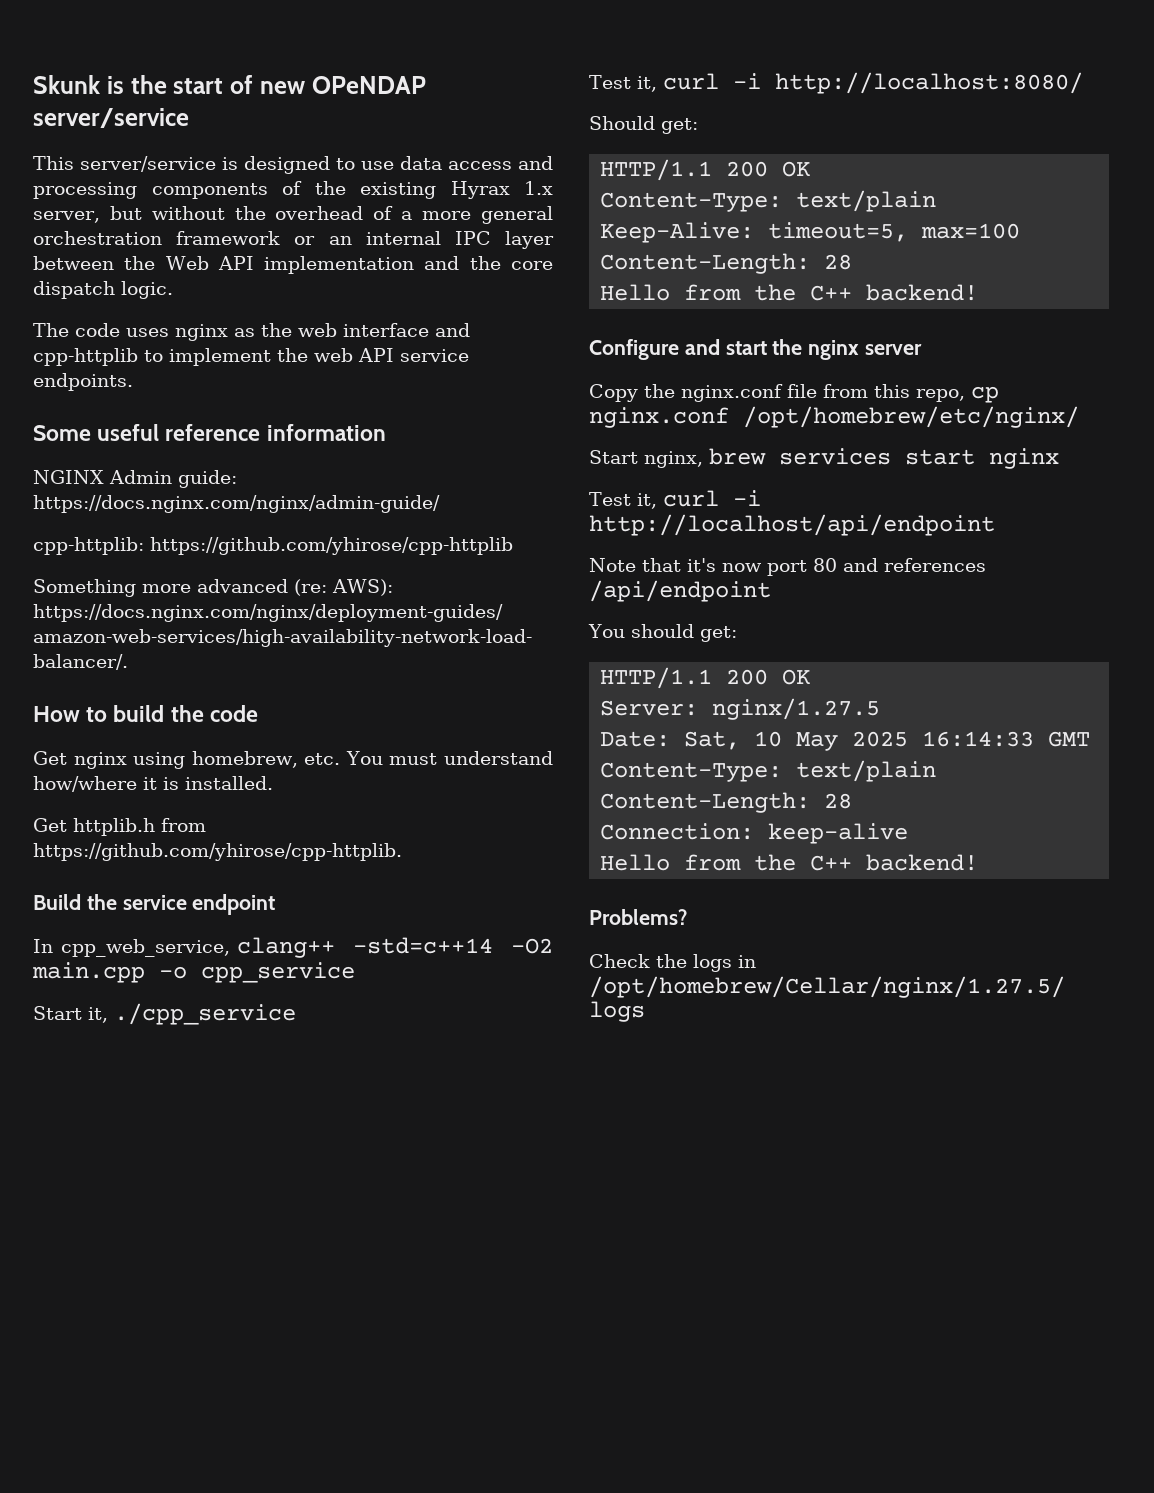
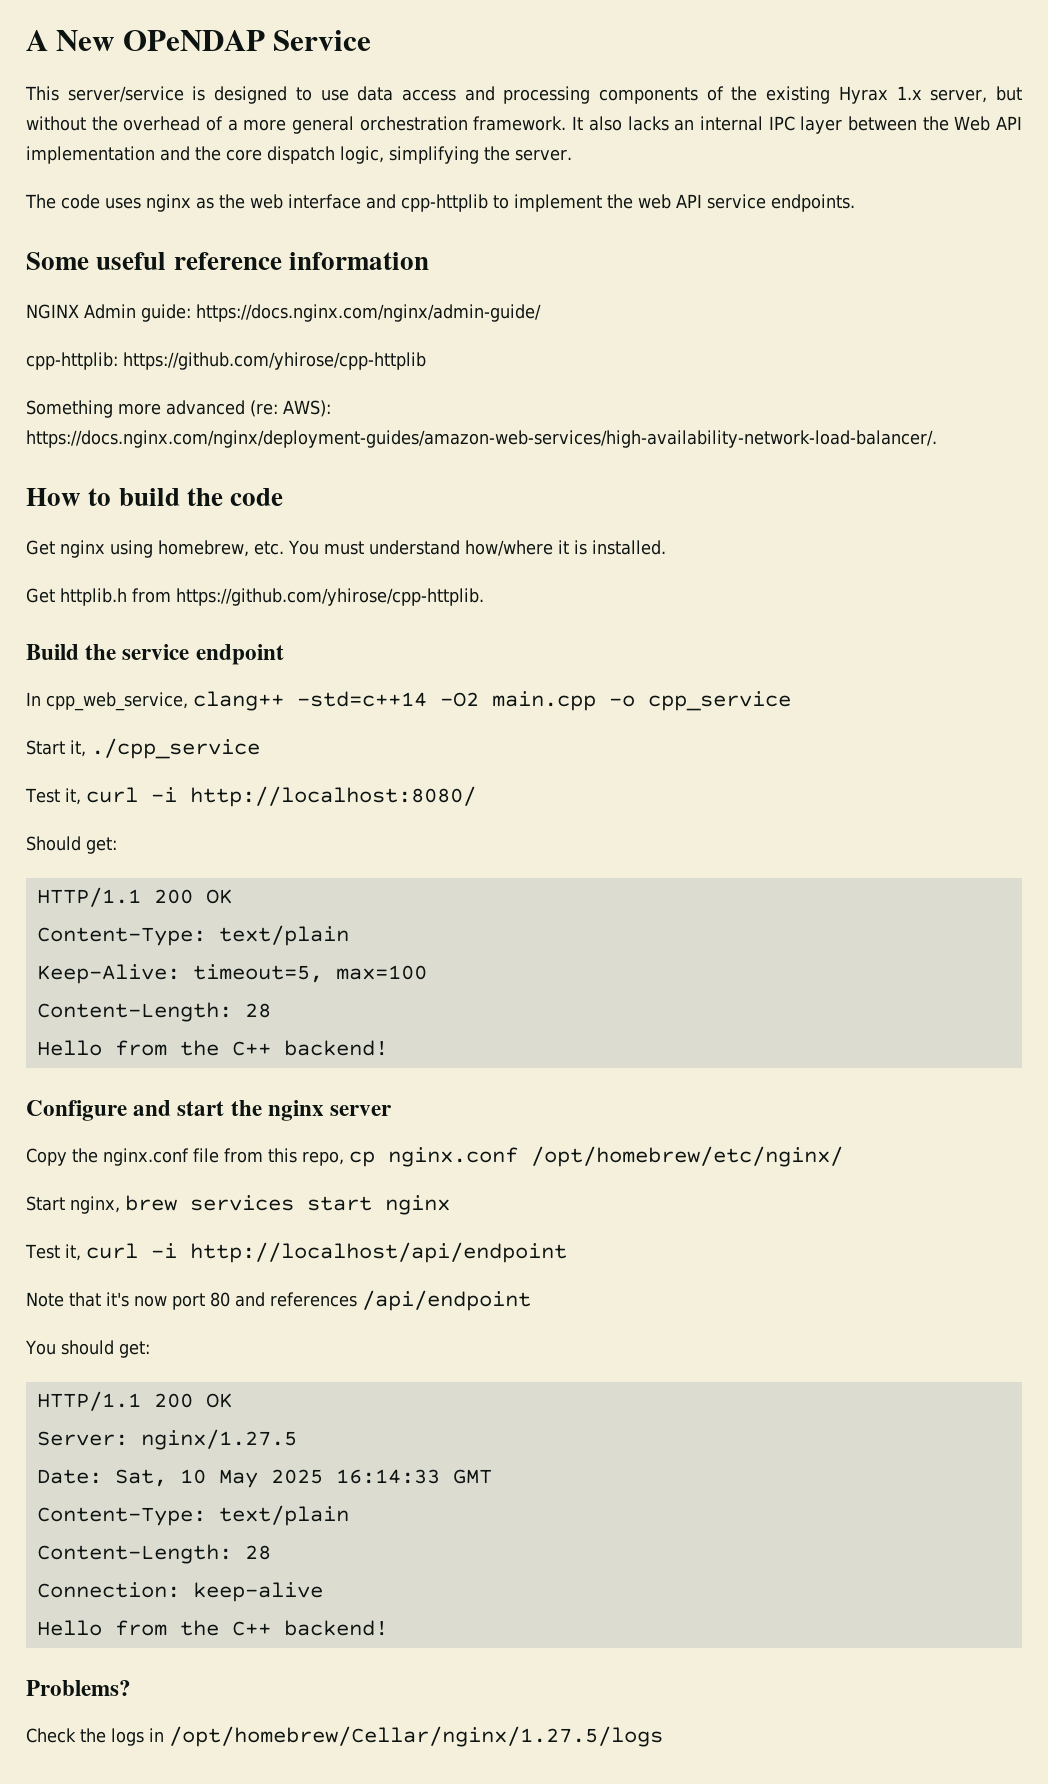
- Skunk is the start of new OPeNDAP server/service
+ A New OPeNDAP Service
- This server/service is designed to use data access and processing components of the existing Hyrax 1.x server, but without the overhead of a more general orchestration framework or an internal IPC layer between the Web API implementation and the core dispatch logic.
+ This server/service is designed to use data access and processing components of the existing Hyrax 1.x server, but without the overhead of a more general orchestration framework. It also lacks an internal IPC layer between the Web API implementation and the core dispatch logic, simplifying the server.

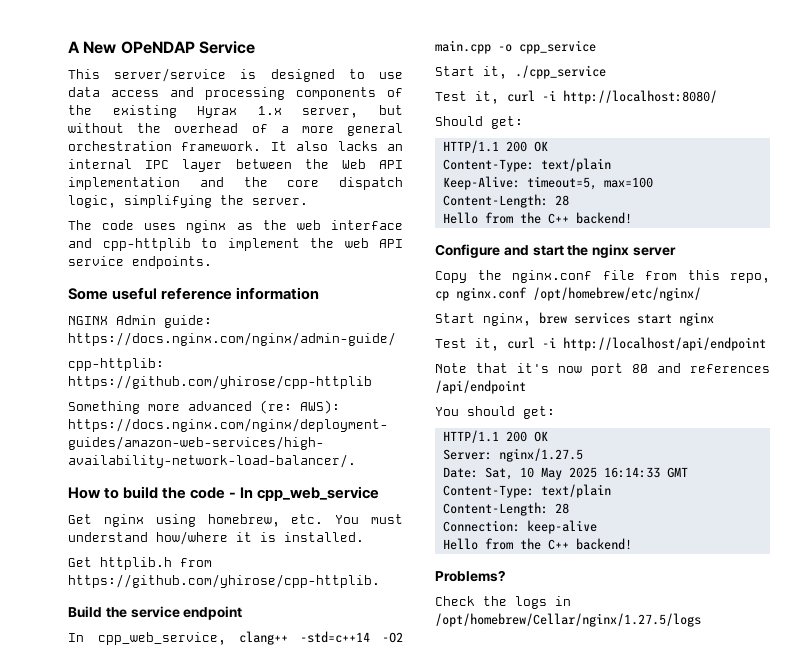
- How to build the code
+ How to build the code - In cpp_web_service

